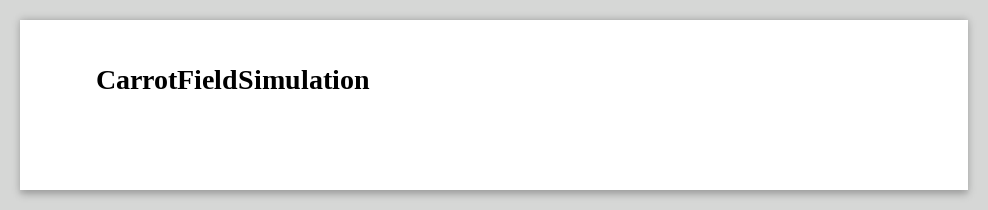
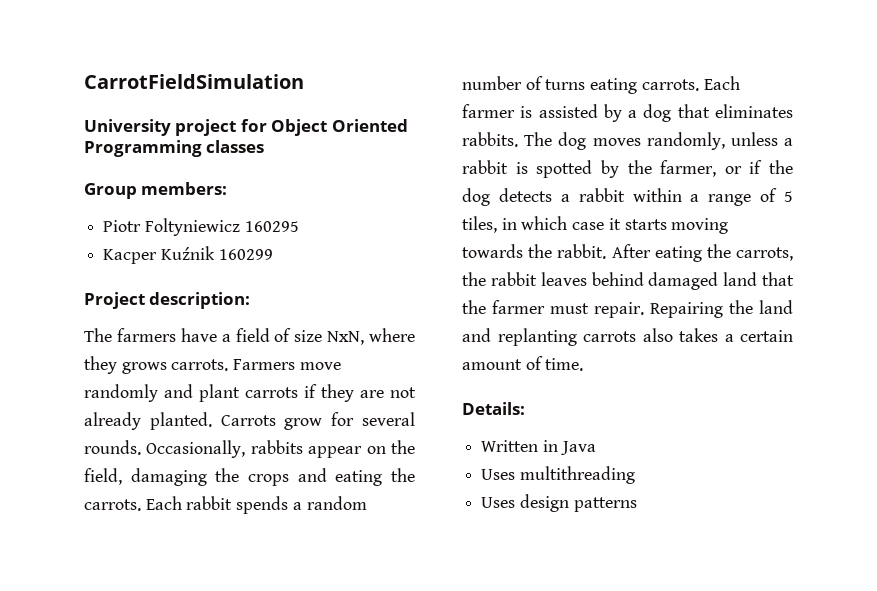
+ University project for Object Oriented Programming classes
+ Group members:
+ Piotr Foltyniewicz 160295
+ Kacper Kuźnik 160299
+ Project description:
+ The farmers have a field of size NxN, where they grows carrots. Farmers move randomly and plant carrots if they are not already planted. Carrots grow for several rounds. Occasionally, rabbits appear on the field, damaging the crops and eating the carrots. Each rabbit spends a random number of turns eating carrots. Each farmer is assisted by a dog that eliminates rabbits. The dog moves randomly, unless a rabbit is spotted by the farmer, or if the dog detects a rabbit within a range of 5 tiles, in which case it starts moving towards the rabbit. After eating the carrots, the rabbit leaves behind damaged land that the farmer must repair. Repairing the land and replanting carrots also takes a certain amount of time.
+ Details:
+ Written in Java
+ Uses multithreading
+ Uses design patterns

